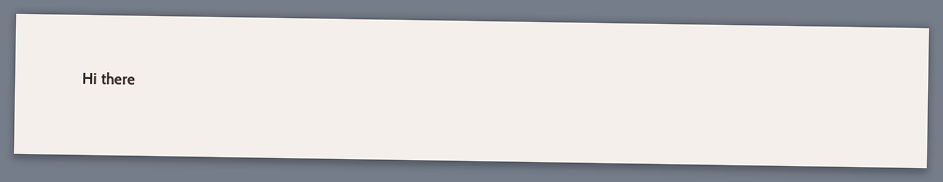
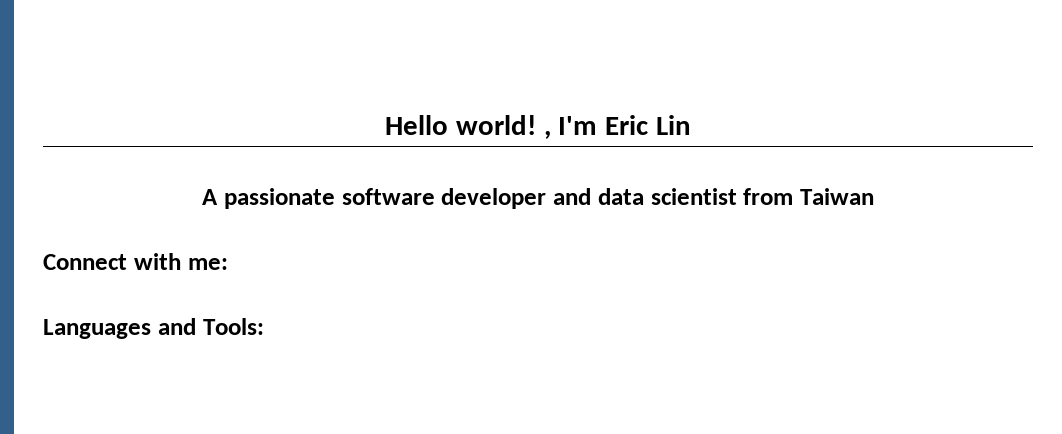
- Hi there
+ Hello world! , I'm Eric Lin
+ A passionate software developer and data scientist from Taiwan
+ Connect with me:
+ Languages and Tools:

